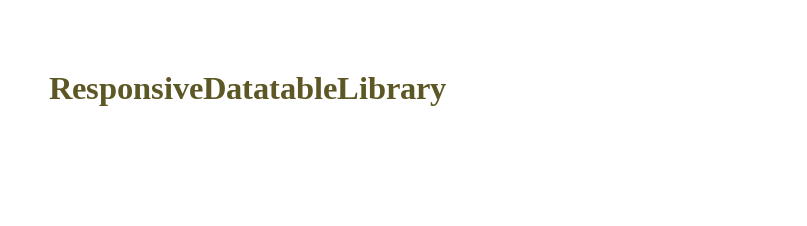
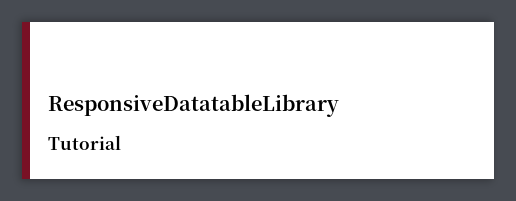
+ Tutorial

